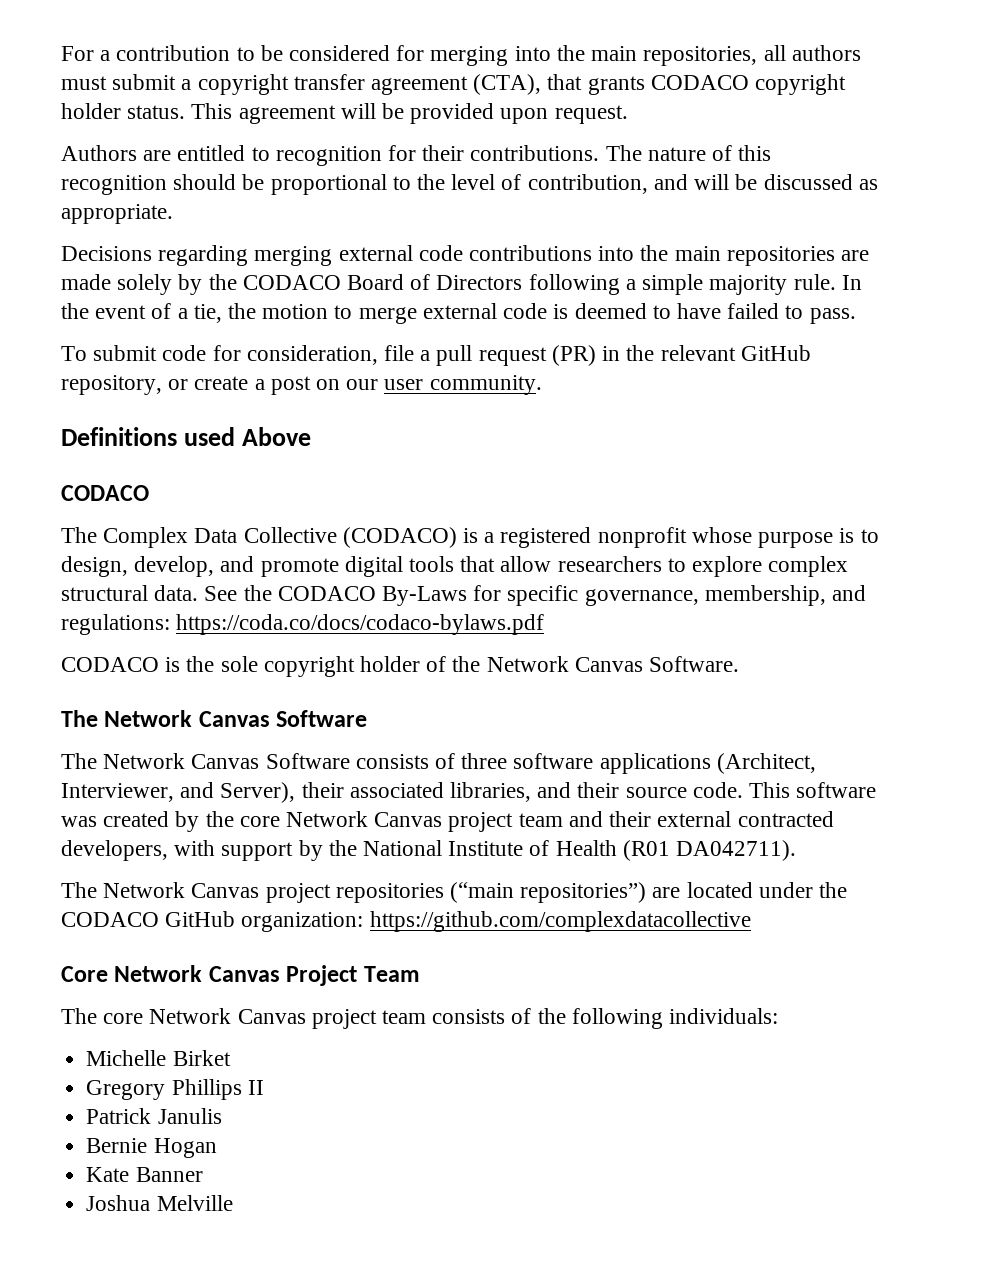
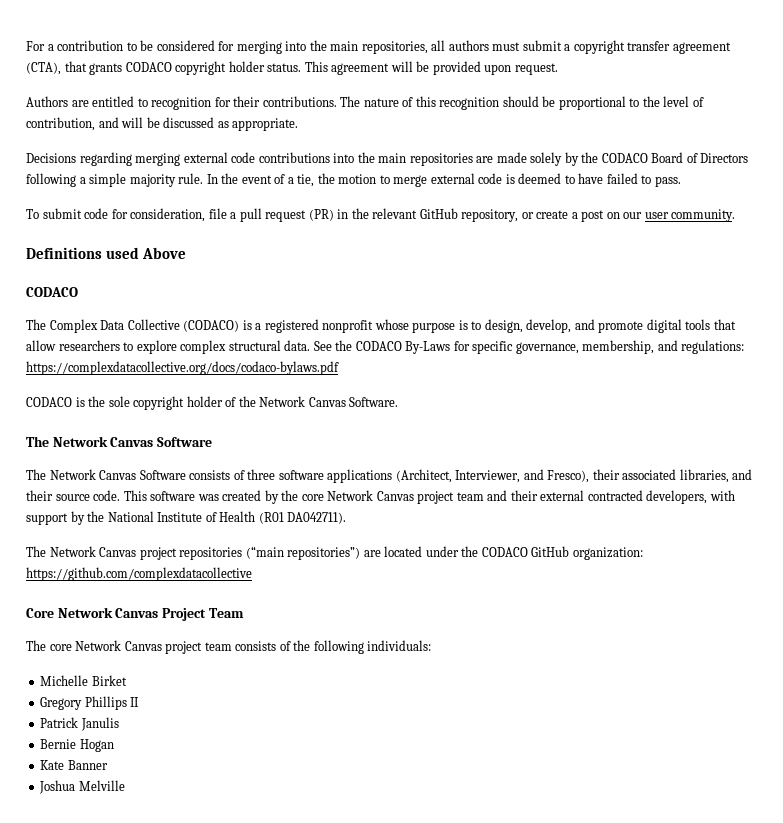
- See the CODACO By-Laws for specific governance, membership, and regulations: https://coda.co/docs/codaco-bylaws.pdf
+ See the CODACO By-Laws for specific governance, membership, and regulations: https://complexdatacollective.org/docs/codaco-bylaws.pdf
- The Network Canvas Software consists of three software applications (Architect, Interviewer, and Server), their associated libraries, and their source code.
+ The Network Canvas Software consists of three software applications (Architect, Interviewer, and Fresco), their associated libraries, and their source code.

